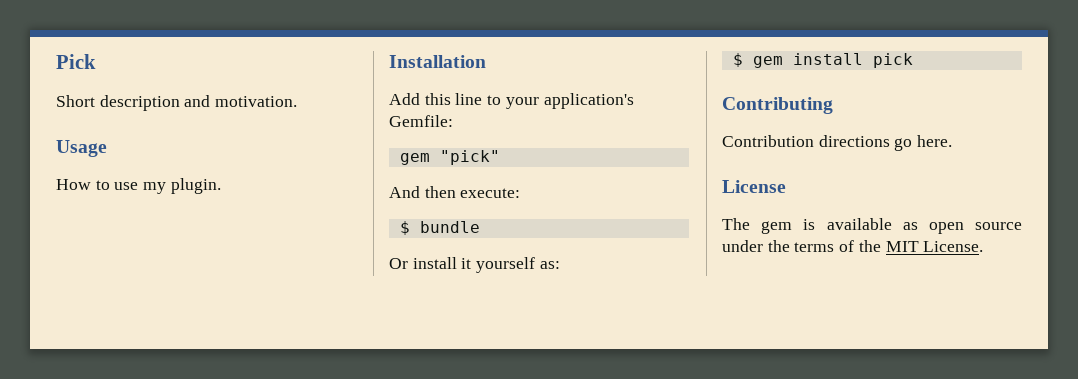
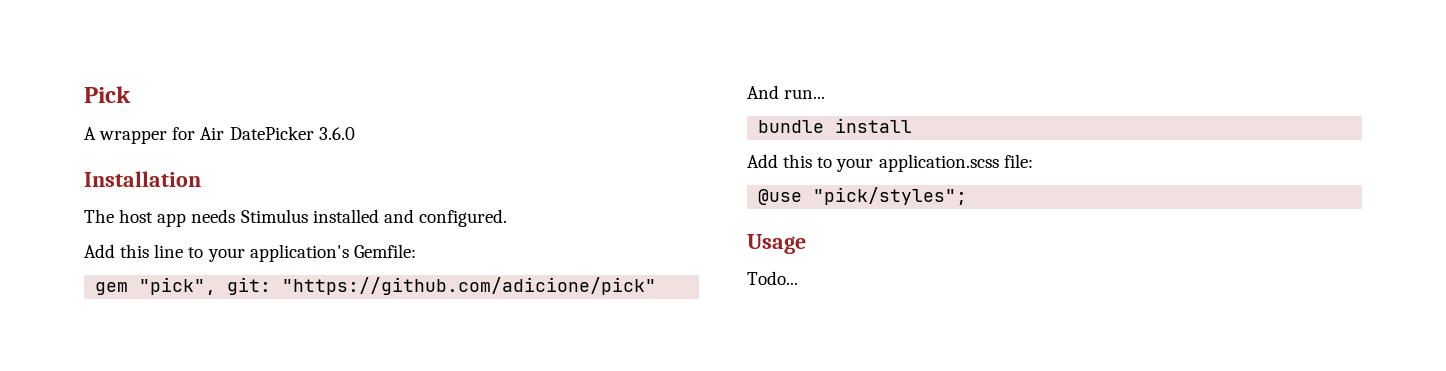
- Short description and motivation.
- Usage
- How to use my plugin.
+ A wrapper for Air DatePicker 3.6.0
  Installation
+ The host app needs Stimulus installed and configured.
- gem "pick"
- And then execute:
- $ bundle
- Or install it yourself as:
- $ gem install pick
- Contributing
- Contribution directions go here.
- License
- The gem is available as open source under the terms of the MIT License.
+ gem "pick", git: "https://github.com/adicione/pick"
+ And run...
+ bundle install
+ Add this to your application.scss file:
+ @use "pick/styles";
+ Usage
+ Todo...

